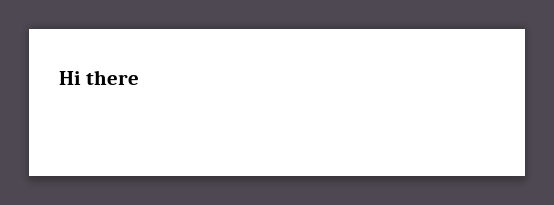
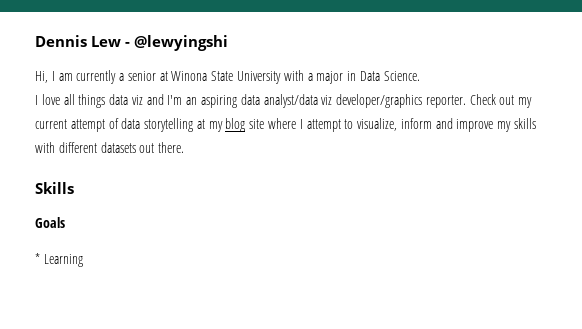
- Hi there
+ Dennis Lew - @lewyingshi
+ Hi, I am currently a senior at Winona State University with a major in Data Science.
+ I love all things data viz and I'm an aspiring data analyst/data viz developer/graphics reporter. Check out my current attempt of data storytelling at my blog site where I attempt to visualize, inform and improve my skills with different datasets out there.
+ Skills
+ Goals
+ * Learning

